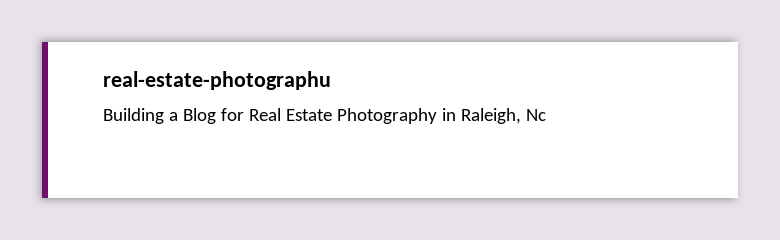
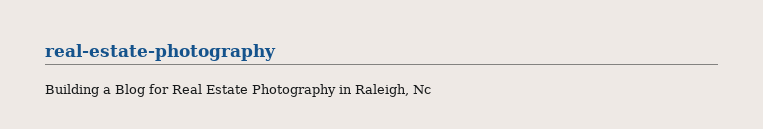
- real-estate-photographu
+ real-estate-photography

